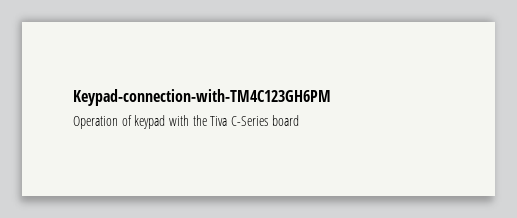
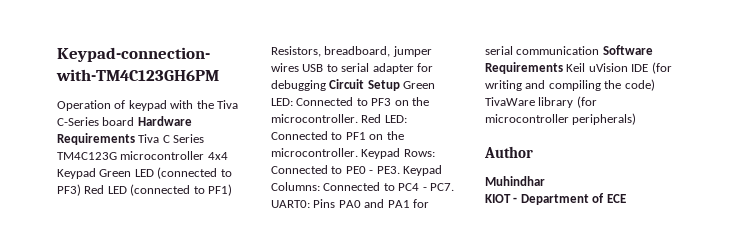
- Operation of keypad with the Tiva C-Series board
+ Operation of keypad with the Tiva C-Series board Hardware Requirements Tiva C Series TM4C123G microcontroller 4x4 Keypad Green LED (connected to PF3) Red LED (connected to PF1) Resistors, breadboard, jumper wires USB to serial adapter for debugging Circuit Setup Green LED: Connected to PF3 on the microcontroller. Red LED: Connected to PF1 on the microcontroller. Keypad Rows: Connected to PE0 - PE3. Keypad Columns: Connected to PC4 - PC7. UART0: Pins PA0 and PA1 for serial communication Software Requirements Keil uVision IDE (for writing and compiling the code) TivaWare library (for microcontroller peripherals)
+ Author
+ Muhindhar
+ KIOT - Department of ECE

